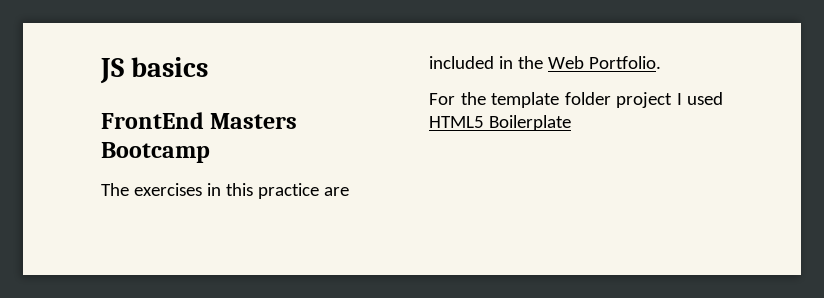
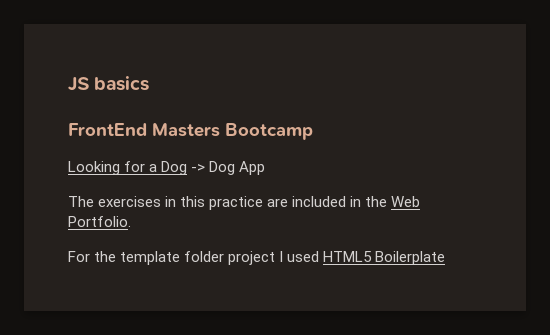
+ Looking for a Dog -> Dog App

